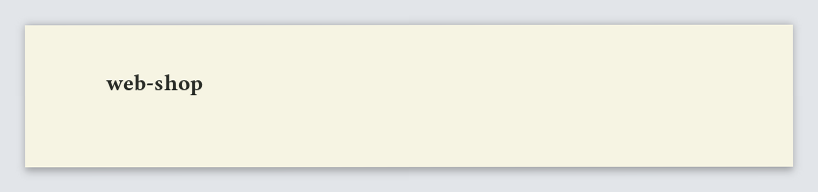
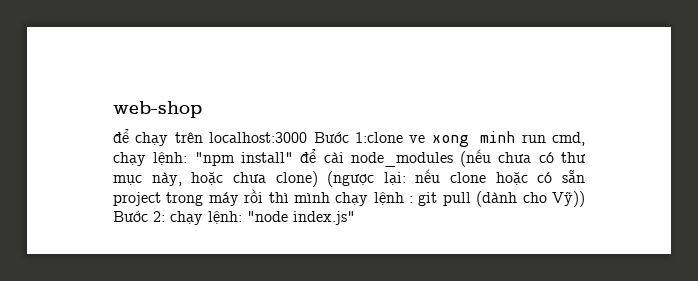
+ để chạy trên localhost:3000 Bước 1:clone ve xong minh run cmd, chạy lệnh: "npm install" để cài node_modules (nếu chưa có thư mục này, hoặc chưa clone) (ngược lại: nếu clone hoặc có sẵn project trong máy rồi thì mình chạy lệnh : git pull (dành cho Vỹ)) Bước 2: chạy lệnh: "node index.js"

